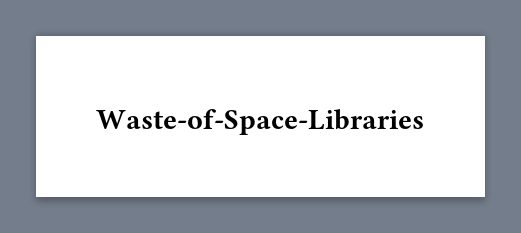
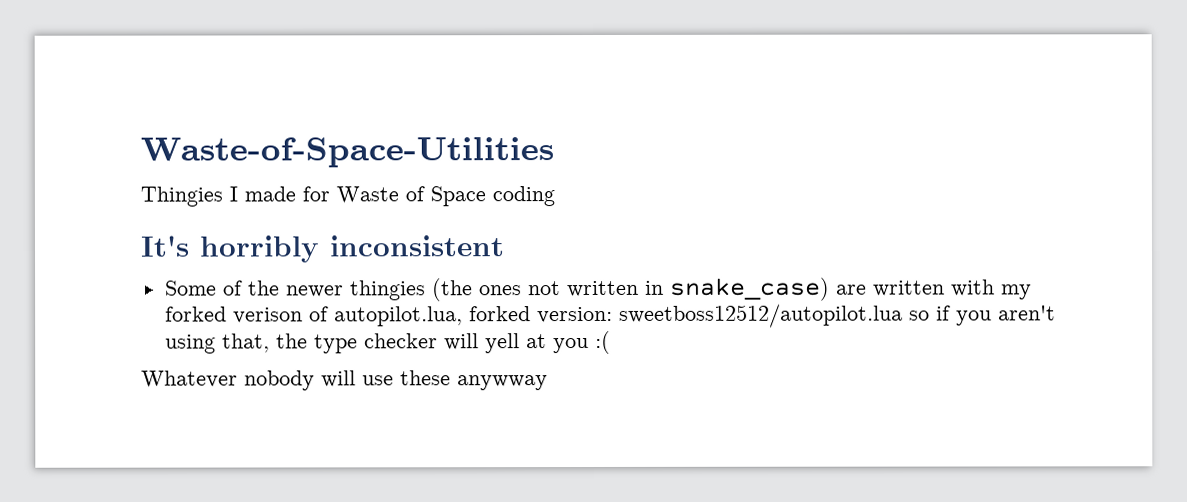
- Waste-of-Space-Libraries
+ Waste-of-Space-Utilities
+ Thingies I made for Waste of Space coding
+ It's horribly inconsistent
+ Some of the newer thingies (the ones not written in snake_case) are written with my forked verison of autopilot.lua, forked version: sweetboss12512/autopilot.lua so if you aren't using that, the type checker will yell at you :(
+ Whatever nobody will use these anywway

